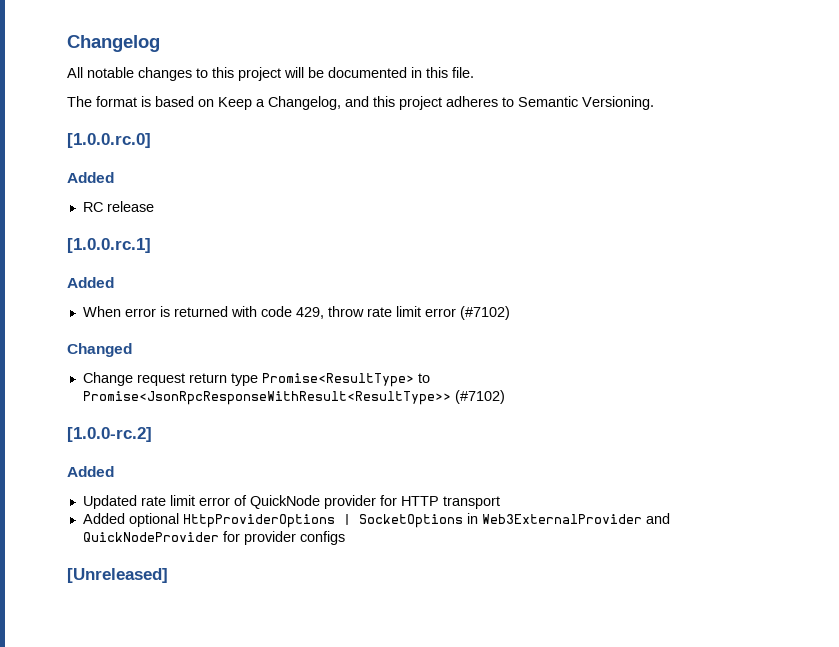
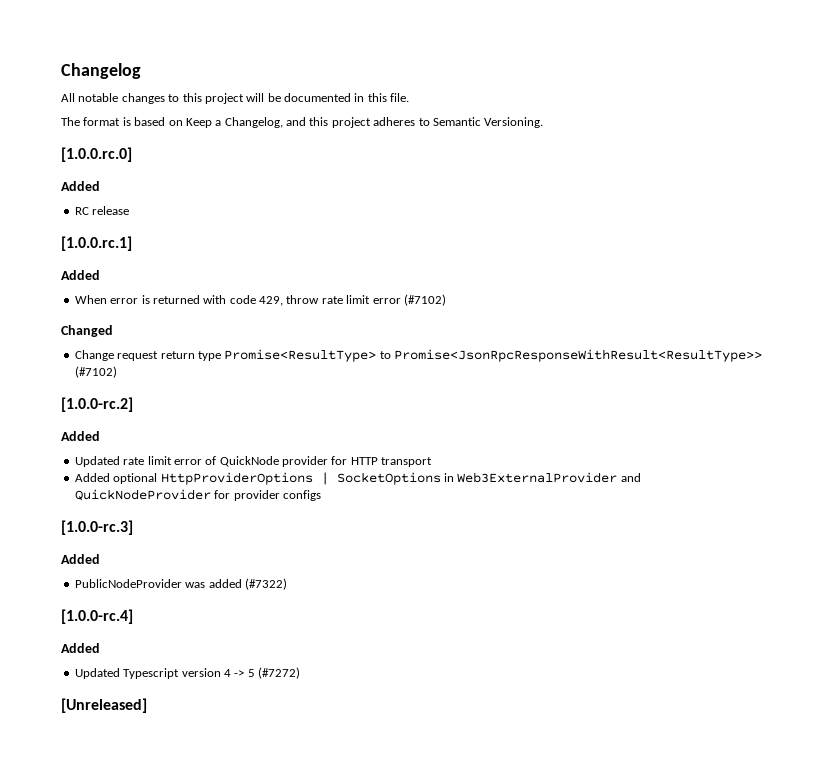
+ [1.0.0-rc.3]
+ Added
+ PublicNodeProvider was added (#7322)
+ [1.0.0-rc.4]
+ Added
+ Updated Typescript version 4 -> 5 (#7272)

